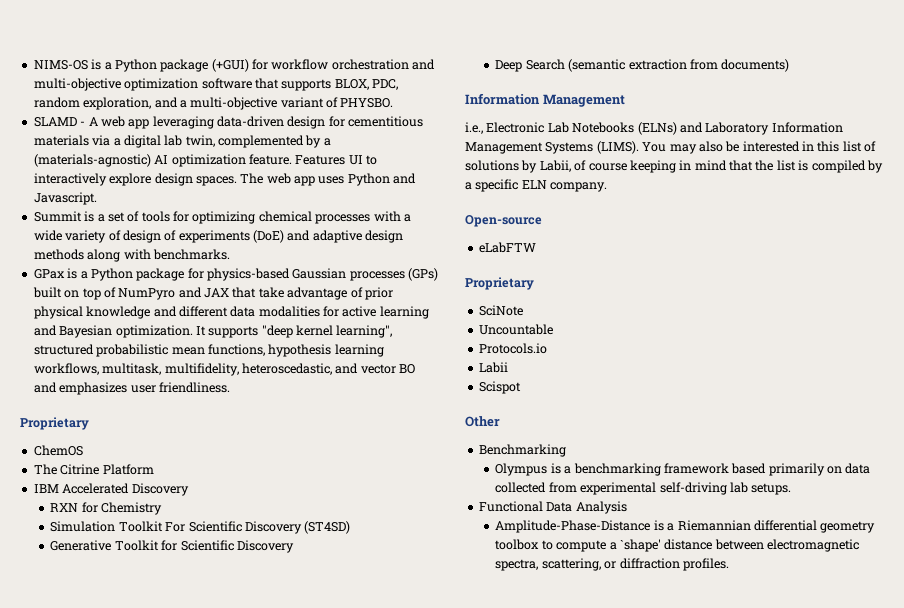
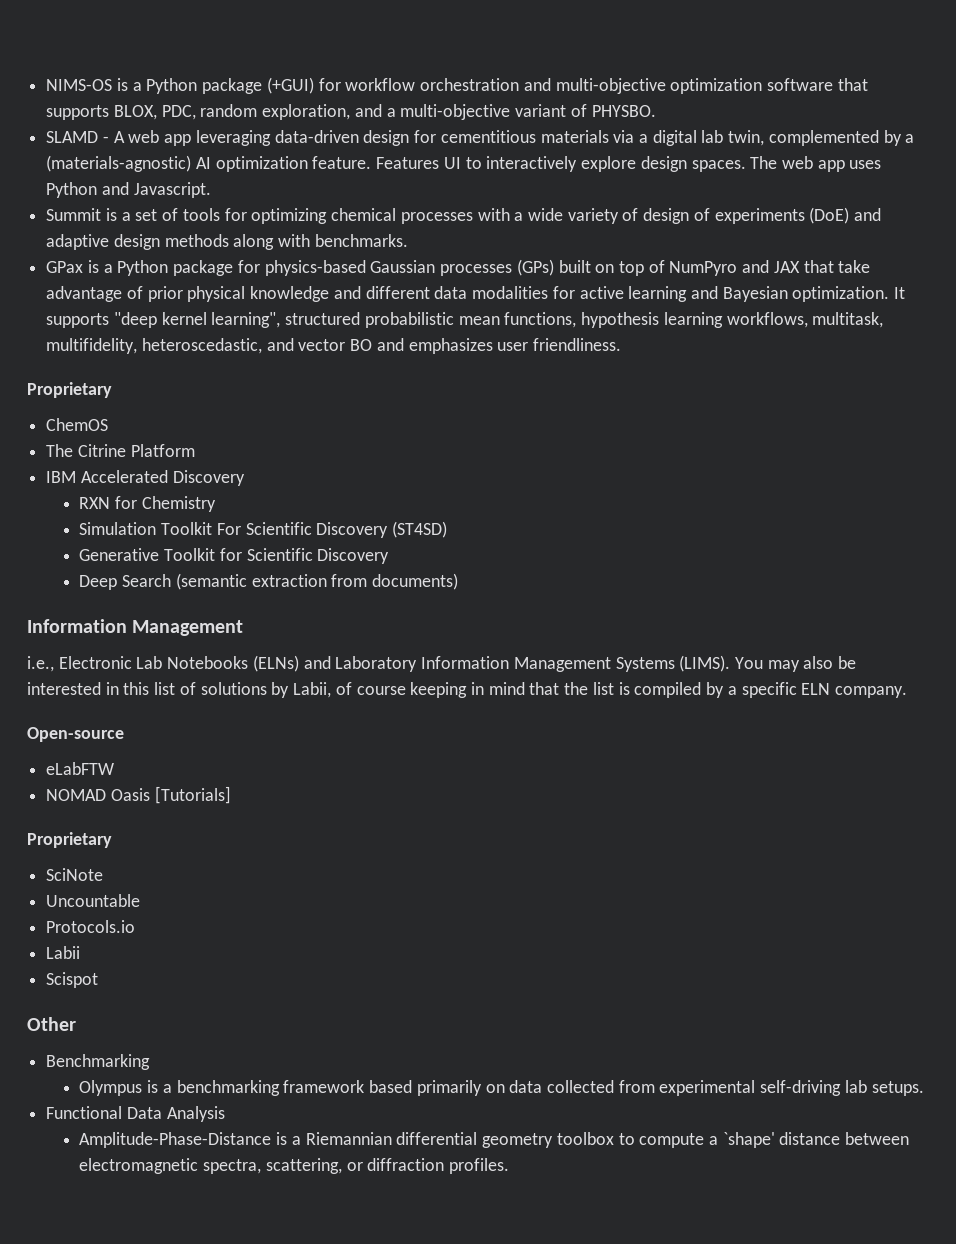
+ NOMAD Oasis [Tutorials]

